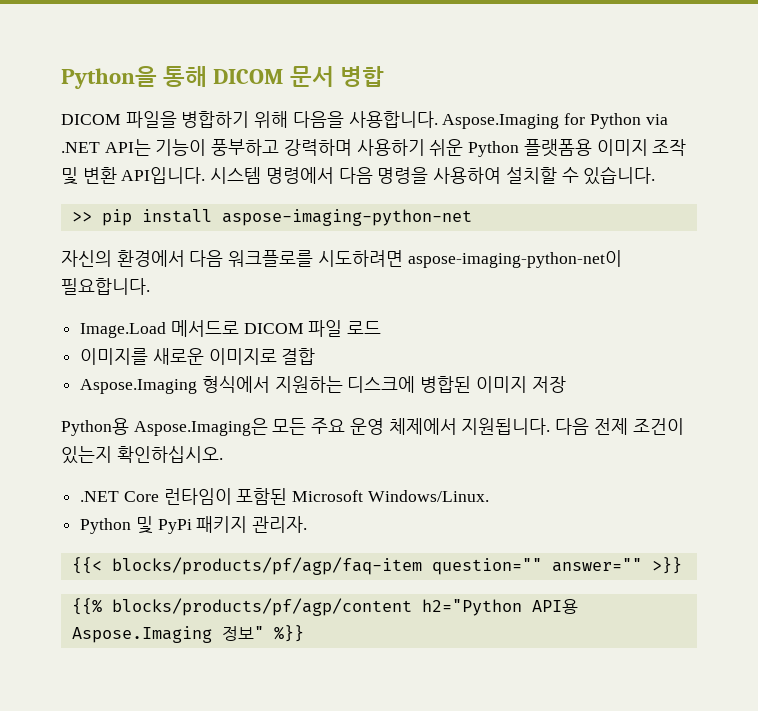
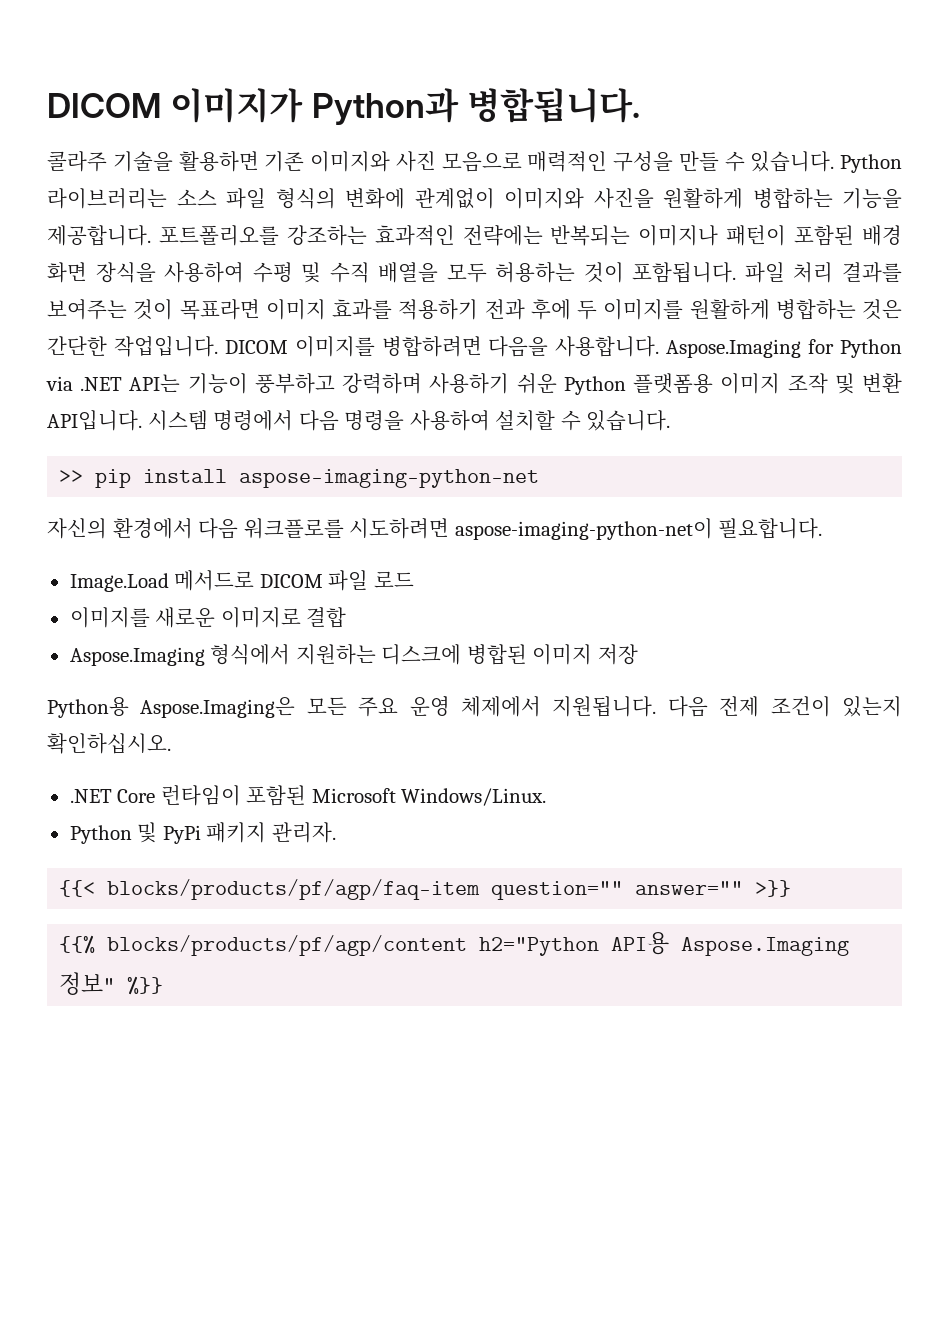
- Python을 통해 DICOM 문서 병합
- DICOM 파일을 병합하기 위해 다음을 사용합니다.
+ DICOM 이미지가 Python과 병합됩니다.
+ 콜라주 기술을 활용하면 기존 이미지와 사진 모음으로 매력적인 구성을 만들 수 있습니다. Python 라이브러리는 소스 파일 형식의 변화에 관계없이 이미지와 사진을 원활하게 병합하는 기능을 제공합니다. 포트폴리오를 강조하는 효과적인 전략에는 반복되는 이미지나 패턴이 포함된 배경 화면 장식을 사용하여 수평 및 수직 배열을 모두 허용하는 것이 포함됩니다. 파일 처리 결과를 보여주는 것이 목표라면 이미지 효과를 적용하기 전과 후에 두 이미지를 원활하게 병합하는 것은 간단한 작업입니다. DICOM 이미지를 병합하려면 다음을 사용합니다.

